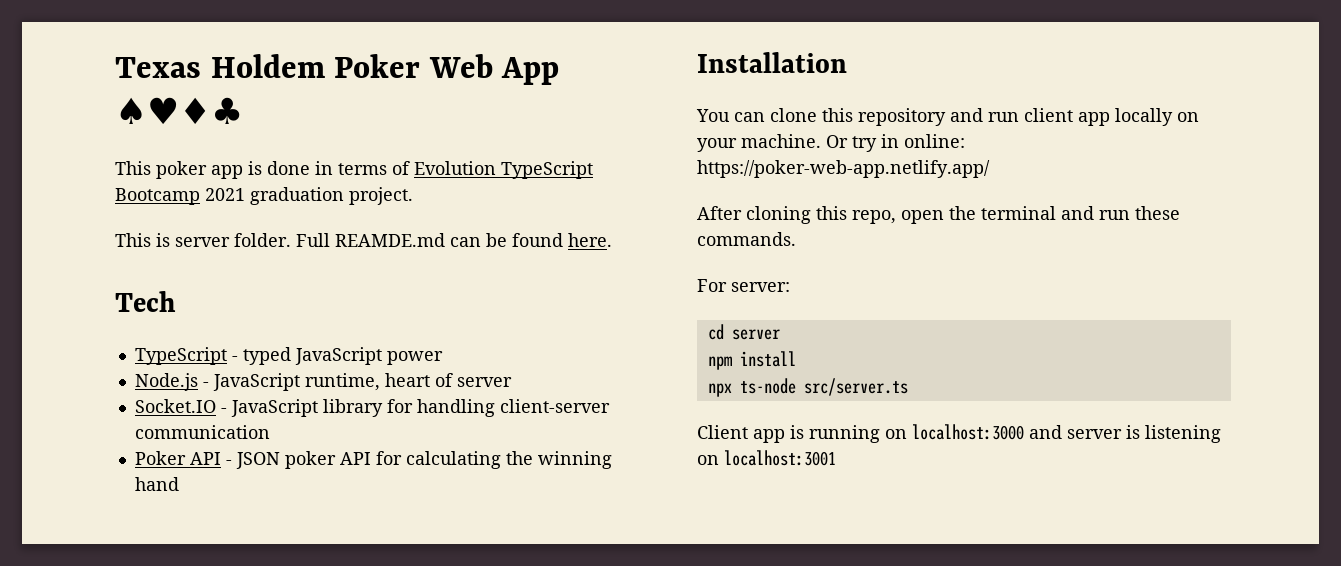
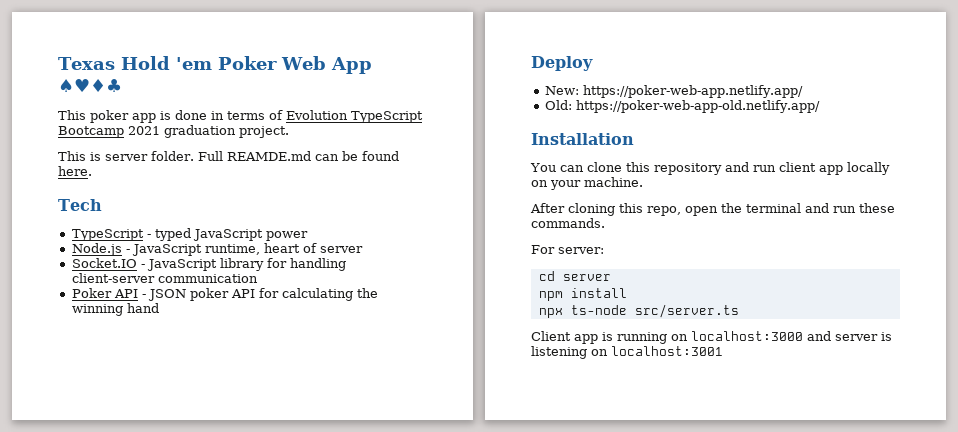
- Texas Holdem Poker Web App ♠♥♦♣
+ Texas Hold 'em Poker Web App ♠♥♦♣
+ Deploy
+ New: https://poker-web-app.netlify.app/
+ Old: https://poker-web-app-old.netlify.app/
- Or try in online: https://poker-web-app.netlify.app/

